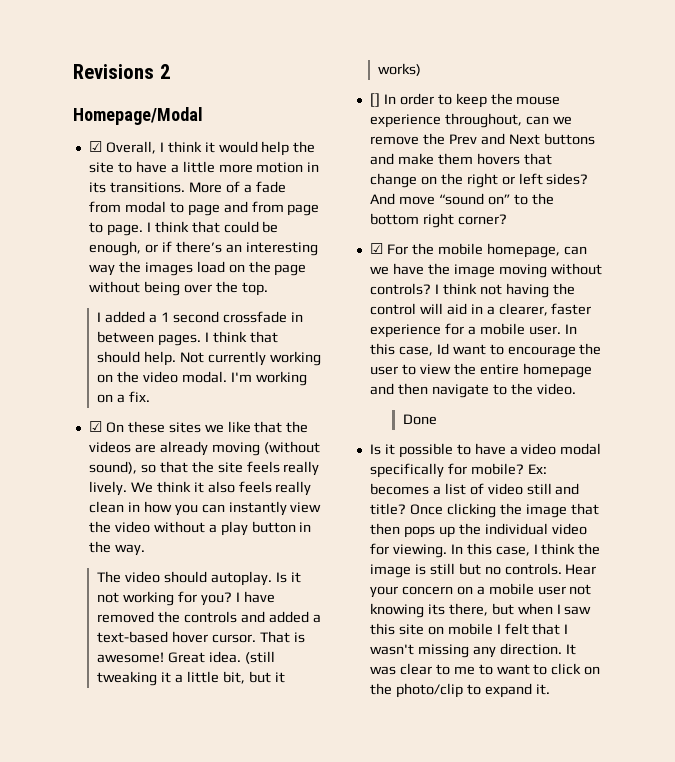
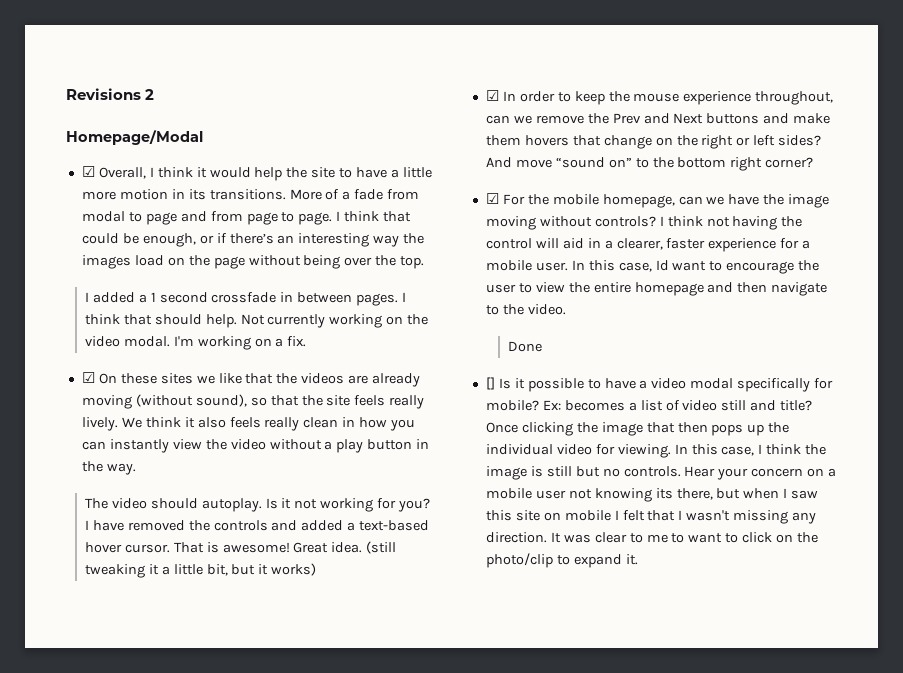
- [] In order to keep the mouse experience throughout, can we remove the Prev and Next buttons and make them hovers that change on the right or left sides?
+ ☑ In order to keep the mouse experience throughout, can we remove the Prev and Next buttons and make them hovers that change on the right or left sides?
- Is it possible to have a video modal specifically for mobile?
+ [] Is it possible to have a video modal specifically for mobile?

